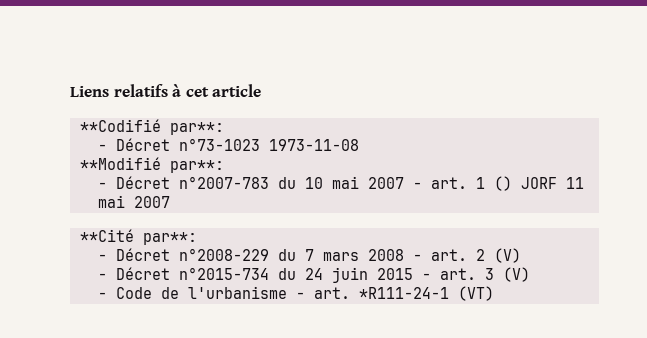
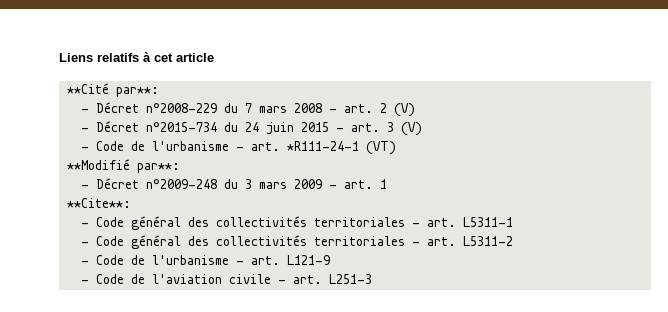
- **Codifié par**:
- - Décret n°73-1023 1973-11-08
- **Modifié par**:
- - Décret n°2007-783 du 10 mai 2007 - art. 1 () JORF 11 mai 2007
+ **Modifié par**:
+ - Décret n°2009-248 du 3 mars 2009 - art. 1
+ **Cite**:
+ - Code général des collectivités territoriales - art. L5311-1
+ - Code général des collectivités territoriales - art. L5311-2
+ - Code de l'urbanisme - art. L121-9
+ - Code de l'aviation civile - art. L251-3

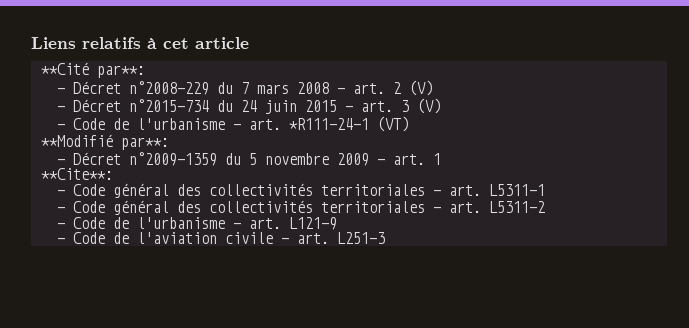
- - Décret n°2009-248 du 3 mars 2009 - art. 1
+ - Décret n°2009-1359 du 5 novembre 2009 - art. 1

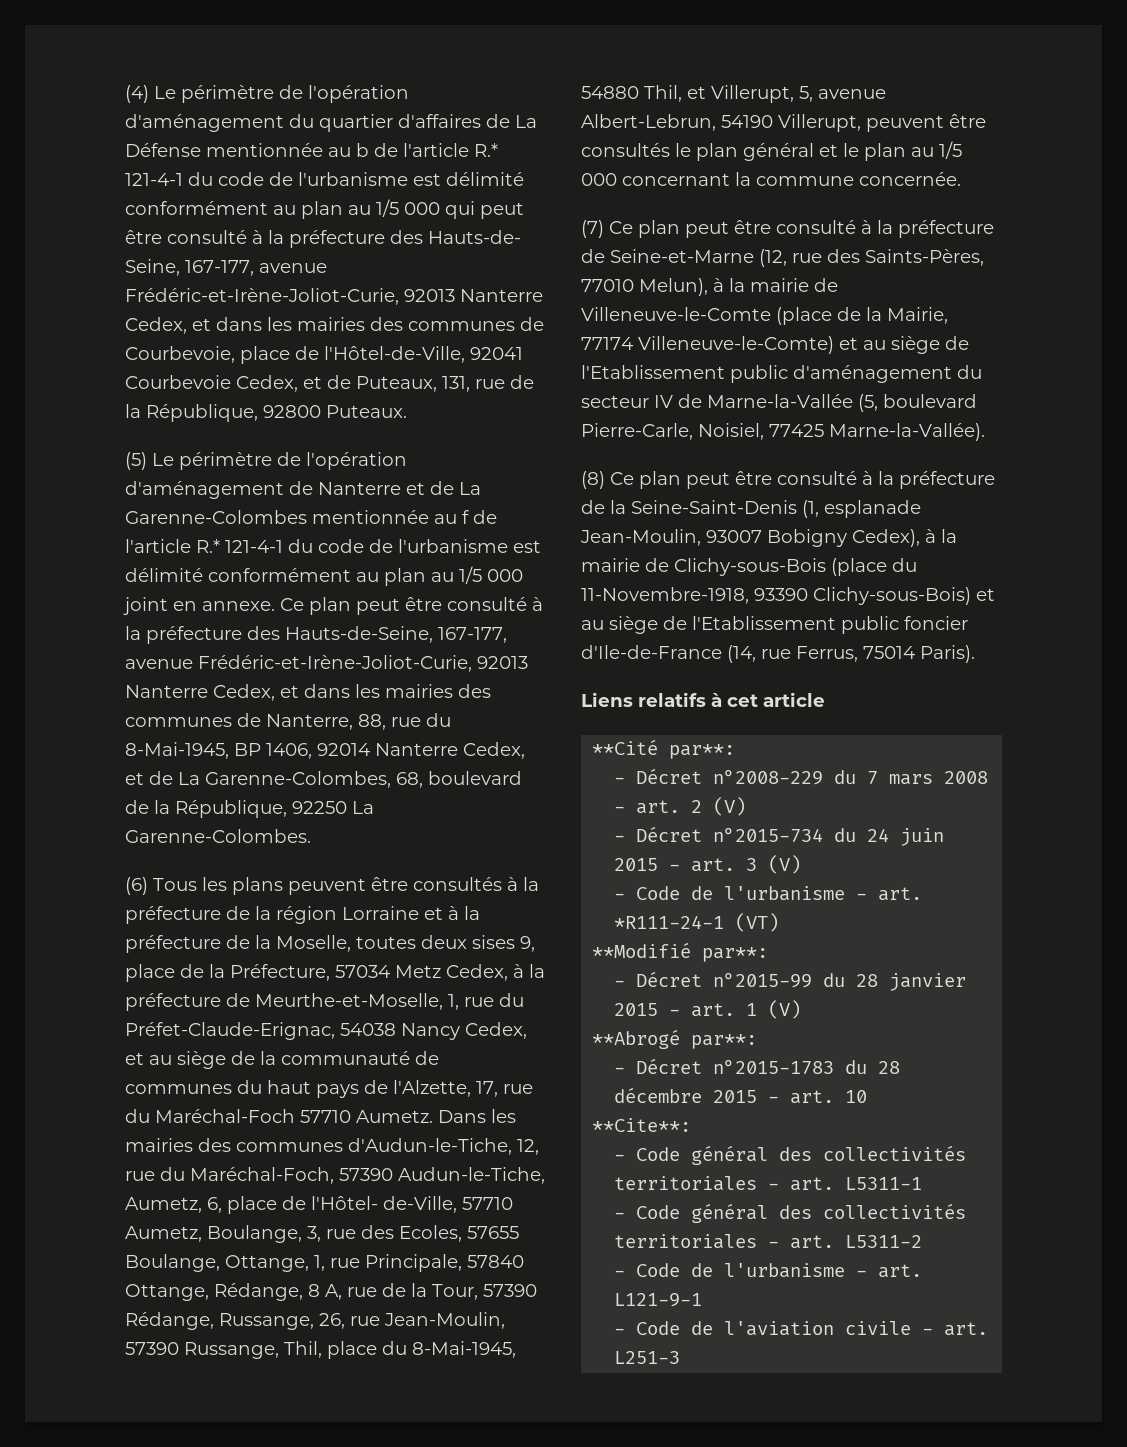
+ (4) Le périmètre de l'opération d'aménagement du quartier d'affaires de La Défense mentionnée au b de l'article R.* 121-4-1 du code de l'urbanisme est délimité conformément au plan au 1/5 000 qui peut être consulté à la préfecture des Hauts-de- Seine, 167-177, avenue Frédéric-et-Irène-Joliot-Curie, 92013 Nanterre Cedex, et dans les mairies des communes de Courbevoie, place de l'Hôtel-de-Ville, 92041 Courbevoie Cedex, et de Puteaux, 131, rue de la République, 92800 Puteaux.
+ (5) Le périmètre de l'opération d'aménagement de Nanterre et de La Garenne-Colombes mentionnée au f de l'article R.* 121-4-1 du code de l'urbanisme est délimité conformément au plan au 1/5 000 joint en annexe. Ce plan peut être consulté à la préfecture des Hauts-de-Seine, 167-177, avenue Frédéric-et-Irène-Joliot-Curie, 92013 Nanterre Cedex, et dans les mairies des communes de Nanterre, 88, rue du 8-Mai-1945, BP 1406, 92014 Nanterre Cedex, et de La Garenne-Colombes, 68, boulevard de la République, 92250 La Garenne-Colombes.
+ (6) Tous les plans peuvent être consultés à la préfecture de la région Lorraine et à la préfecture de la Moselle, toutes deux sises 9, place de la Préfecture, 57034 Metz Cedex, à la préfecture de Meurthe-et-Moselle, 1, rue du Préfet-Claude-Erignac, 54038 Nancy Cedex, et au siège de la communauté de communes du haut pays de l'Alzette, 17, rue du Maréchal-Foch 57710 Aumetz. Dans les mairies des communes d'Audun-le-Tiche, 12, rue du Maréchal-Foch, 57390 Audun-le-Tiche, Aumetz, 6, place de l'Hôtel- de-Ville, 57710 Aumetz, Boulange, 3, rue des Ecoles, 57655 Boulange, Ottange, 1, rue Principale, 57840 Ottange, Rédange, 8 A, rue de la Tour, 57390 Rédange, Russange, 26, rue Jean-Moulin, 57390 Russange, Thil, place du 8-Mai-1945, 54880 Thil, et Villerupt, 5, avenue Albert-Lebrun, 54190 Villerupt, peuvent être consultés le plan général et le plan au 1/5 000 concernant la commune concernée.
+ (7) Ce plan peut être consulté à la préfecture de Seine-et-Marne (12, rue des Saints-Pères, 77010 Melun), à la mairie de Villeneuve-le-Comte (place de la Mairie, 77174 Villeneuve-le-Comte) et au siège de l'Etablissement public d'aménagement du secteur IV de Marne-la-Vallée (5, boulevard Pierre-Carle, Noisiel, 77425 Marne-la-Vallée).
+ (8) Ce plan peut être consulté à la préfecture de la Seine-Saint-Denis (1, esplanade Jean-Moulin, 93007 Bobigny Cedex), à la mairie de Clichy-sous-Bois (place du 11-Novembre-1918, 93390 Clichy-sous-Bois) et au siège de l'Etablissement public foncier d'Ile-de-France (14, rue Ferrus, 75014 Paris).
- - Décret n°2009-1359 du 5 novembre 2009 - art. 1
+ - Décret n°2015-99 du 28 janvier 2015 - art. 1 (V)
+ **Abrogé par**:
+ - Décret n°2015-1783 du 28 décembre 2015 - art. 10
- - Code de l'urbanisme - art. L121-9
+ - Code de l'urbanisme - art. L121-9-1

